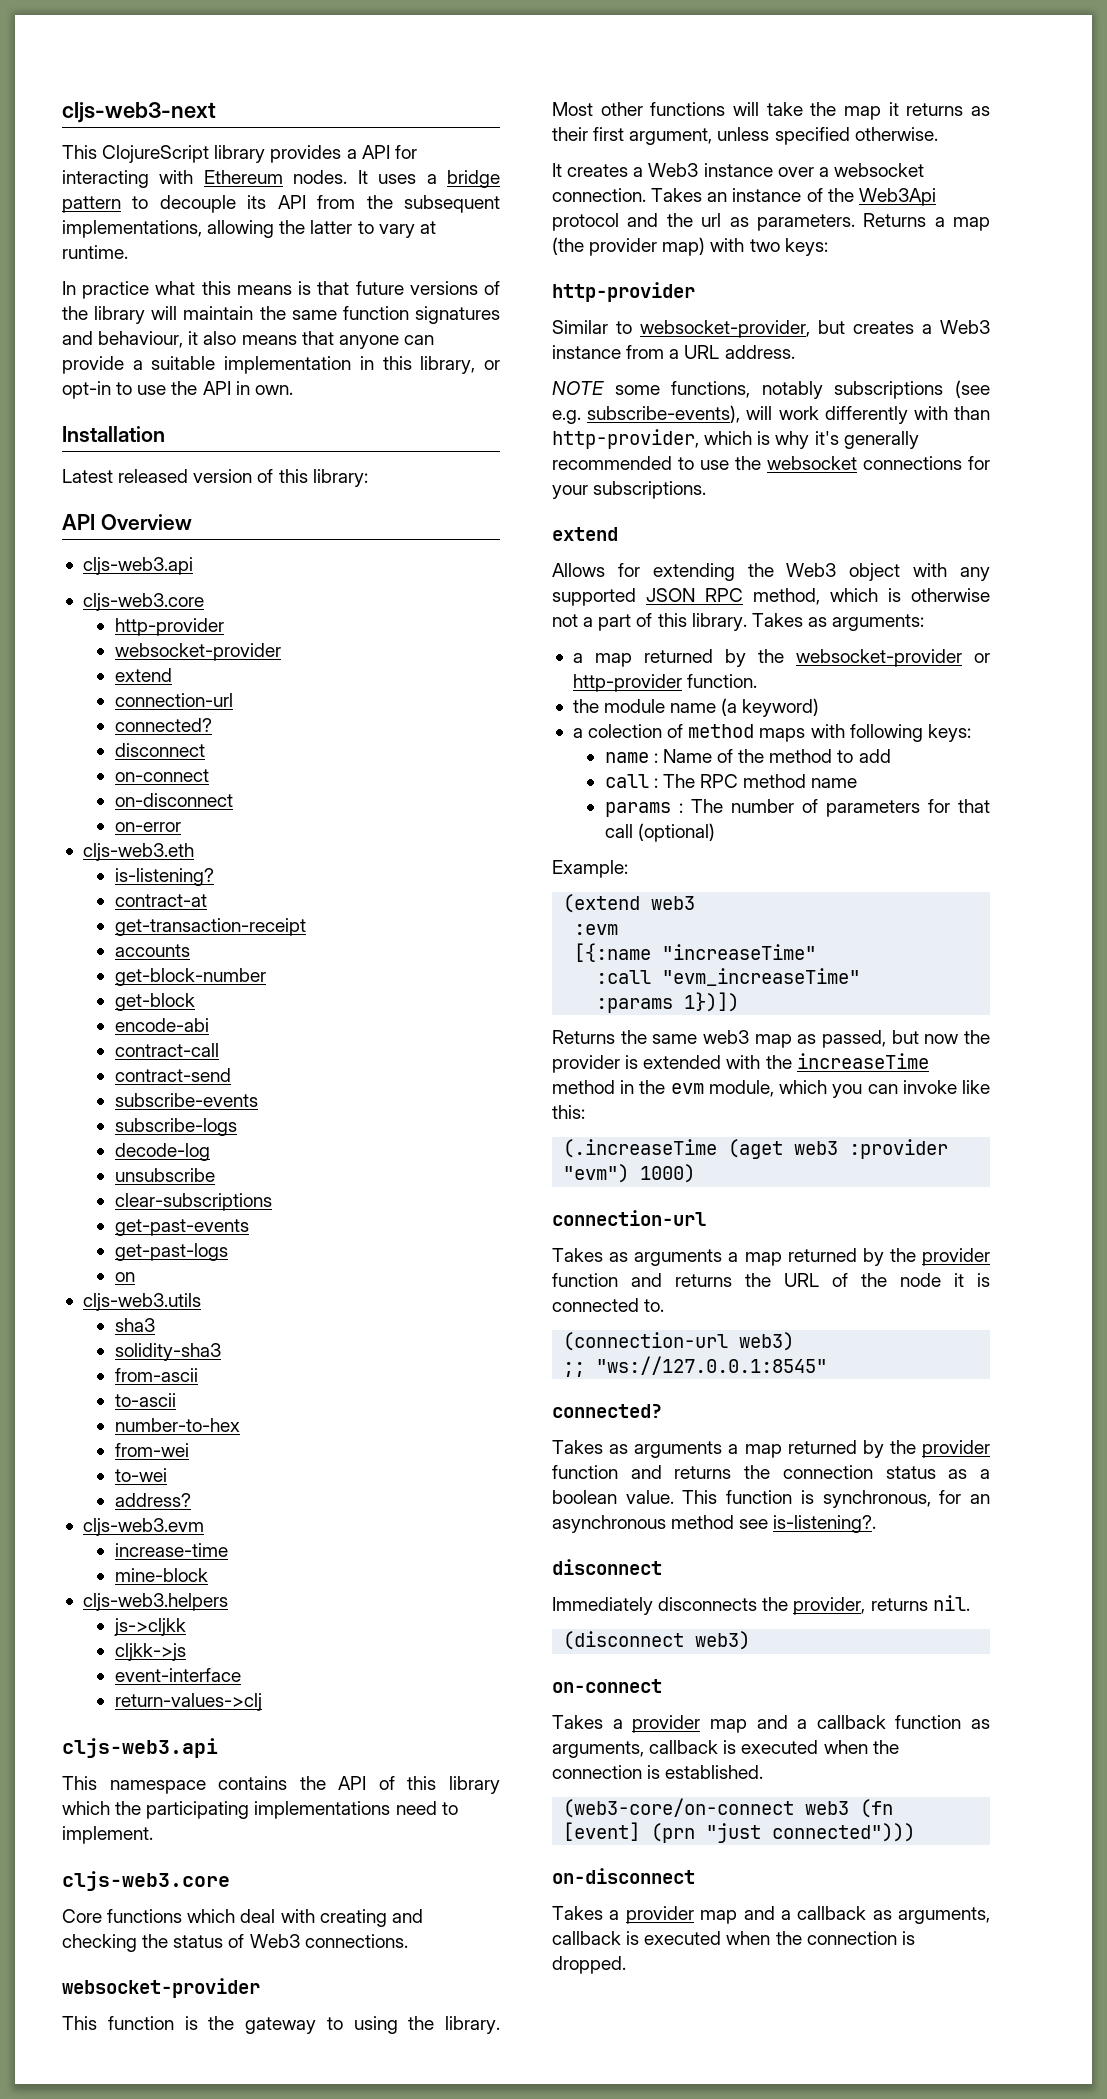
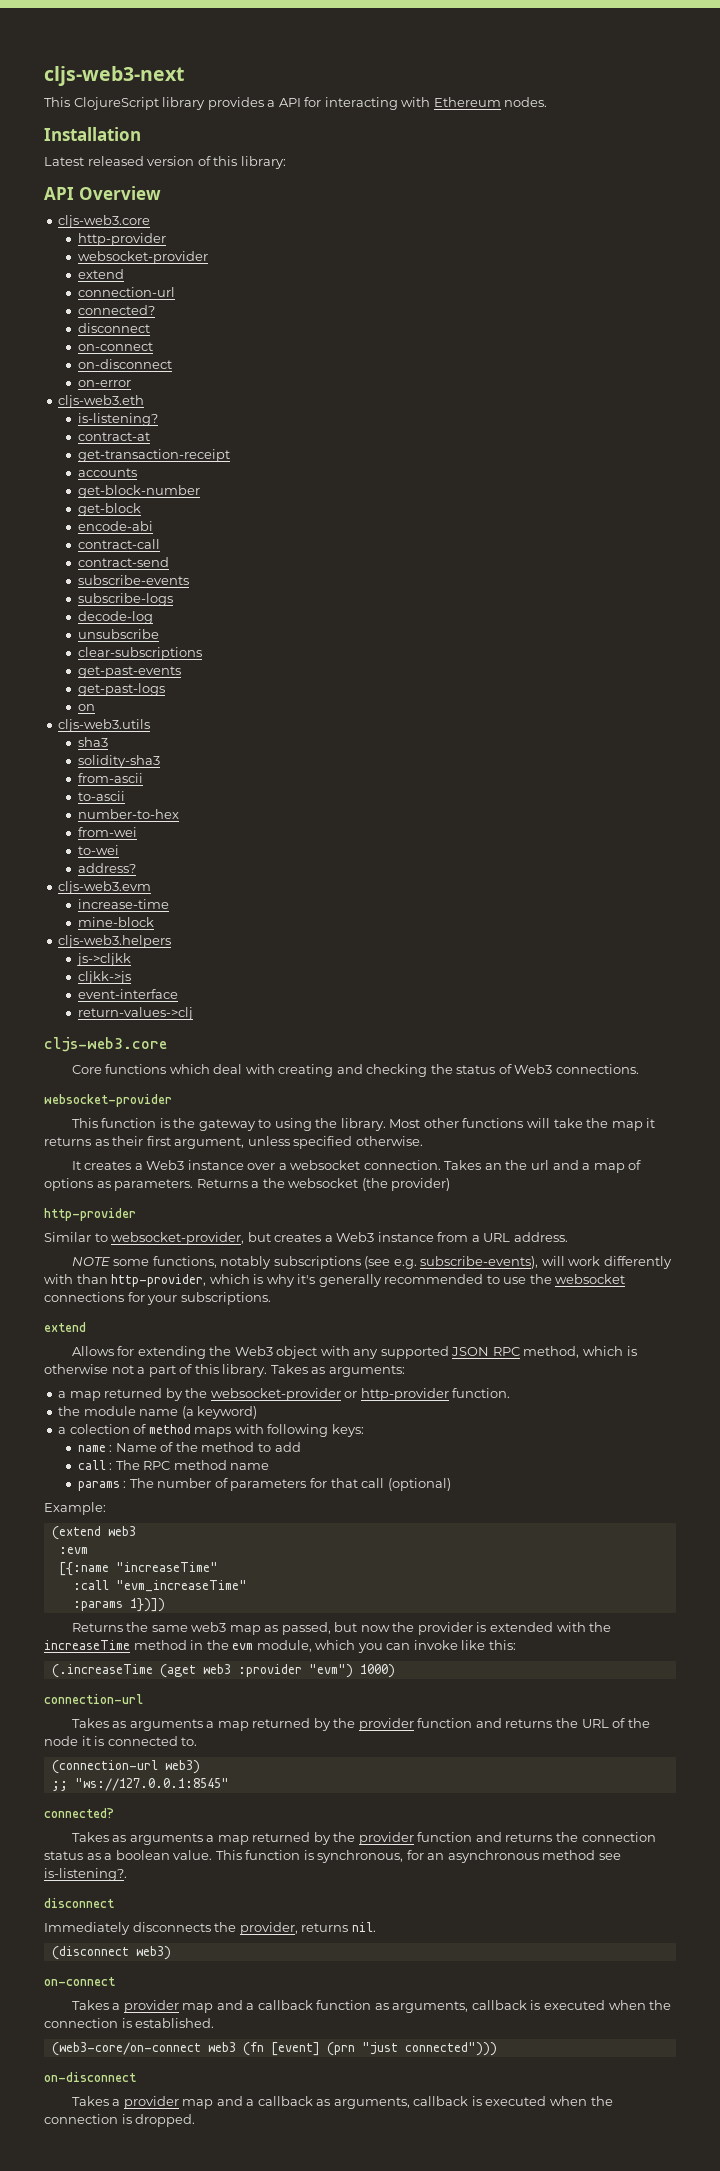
- It uses a bridge pattern to decouple its API from the subsequent implementations, allowing the latter to vary at runtime.
- In practice what this means is that future versions of the library will maintain the same function signatures and behaviour, it also means that anyone can provide a suitable implementation in this library, or opt-in to use the API in own.
  API Overview
- cljs-web3.api
  return-values->clj
- cljs-web3.api
- This namespace contains the API of this library which the participating implementations need to implement.
- Takes an instance of the Web3Api protocol and the url as parameters. Returns a map (the provider map) with two keys:
+ Takes an the url and a map of options as parameters. Returns a the websocket (the provider)

